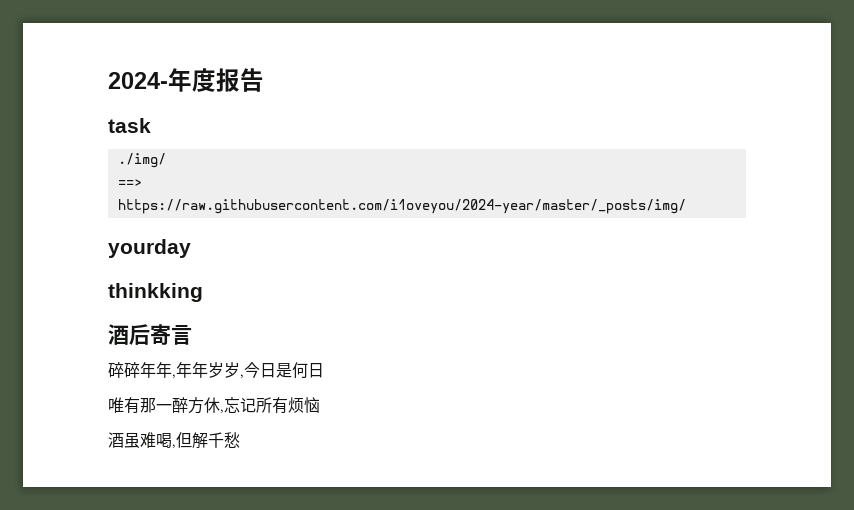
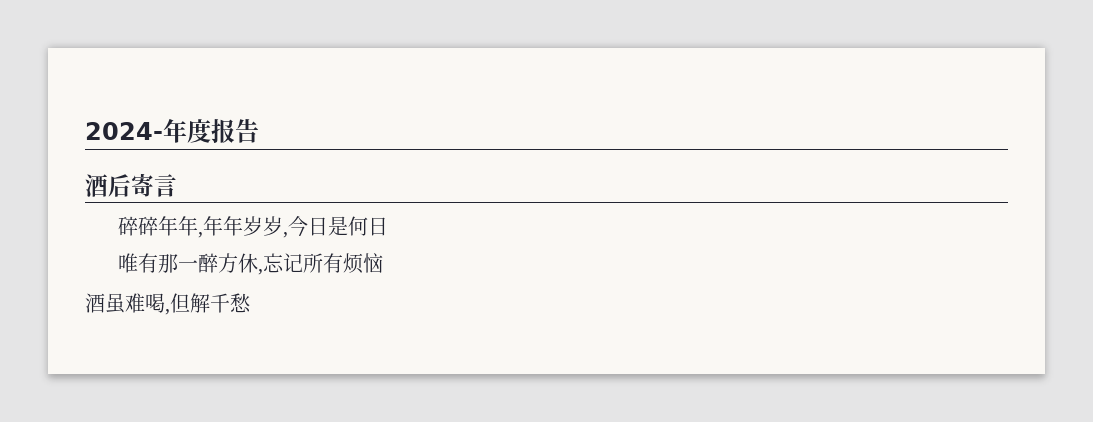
- task
- ./img/
- ==>
- https://raw.githubusercontent.com/i1oveyou/2024-year/master/_posts/img/
- yourday
- thinkking

